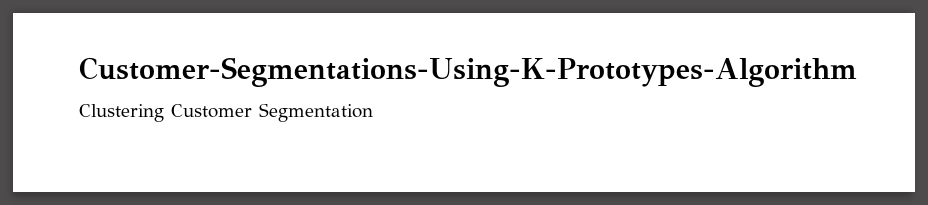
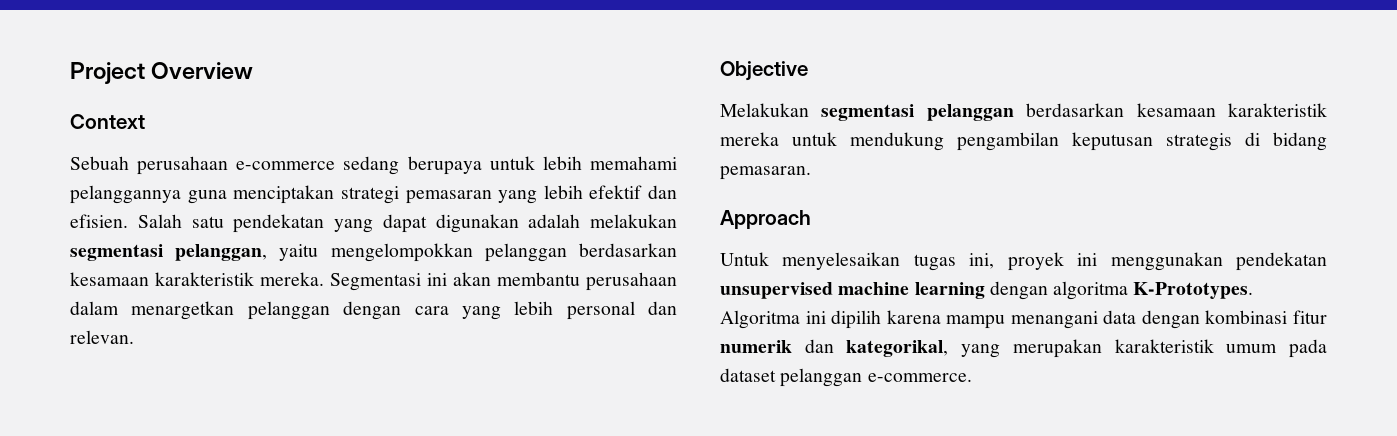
- Customer-Segmentations-Using-K-Prototypes-Algorithm
- Clustering Customer Segmentation
+ Project Overview
+ Context
+ Sebuah perusahaan e-commerce sedang berupaya untuk lebih memahami pelanggannya guna menciptakan strategi pemasaran yang lebih efektif dan efisien. Salah satu pendekatan yang dapat digunakan adalah melakukan segmentasi pelanggan, yaitu mengelompokkan pelanggan berdasarkan kesamaan karakteristik mereka. Segmentasi ini akan membantu perusahaan dalam menargetkan pelanggan dengan cara yang lebih personal dan relevan.
+ Objective
+ Melakukan segmentasi pelanggan berdasarkan kesamaan karakteristik mereka untuk mendukung pengambilan keputusan strategis di bidang pemasaran.
+ Approach
+ Untuk menyelesaikan tugas ini, proyek ini menggunakan pendekatan unsupervised machine learning dengan algoritma K-Prototypes. Algoritma ini dipilih karena mampu menangani data dengan kombinasi fitur numerik dan kategorikal, yang merupakan karakteristik umum pada dataset pelanggan e-commerce.

